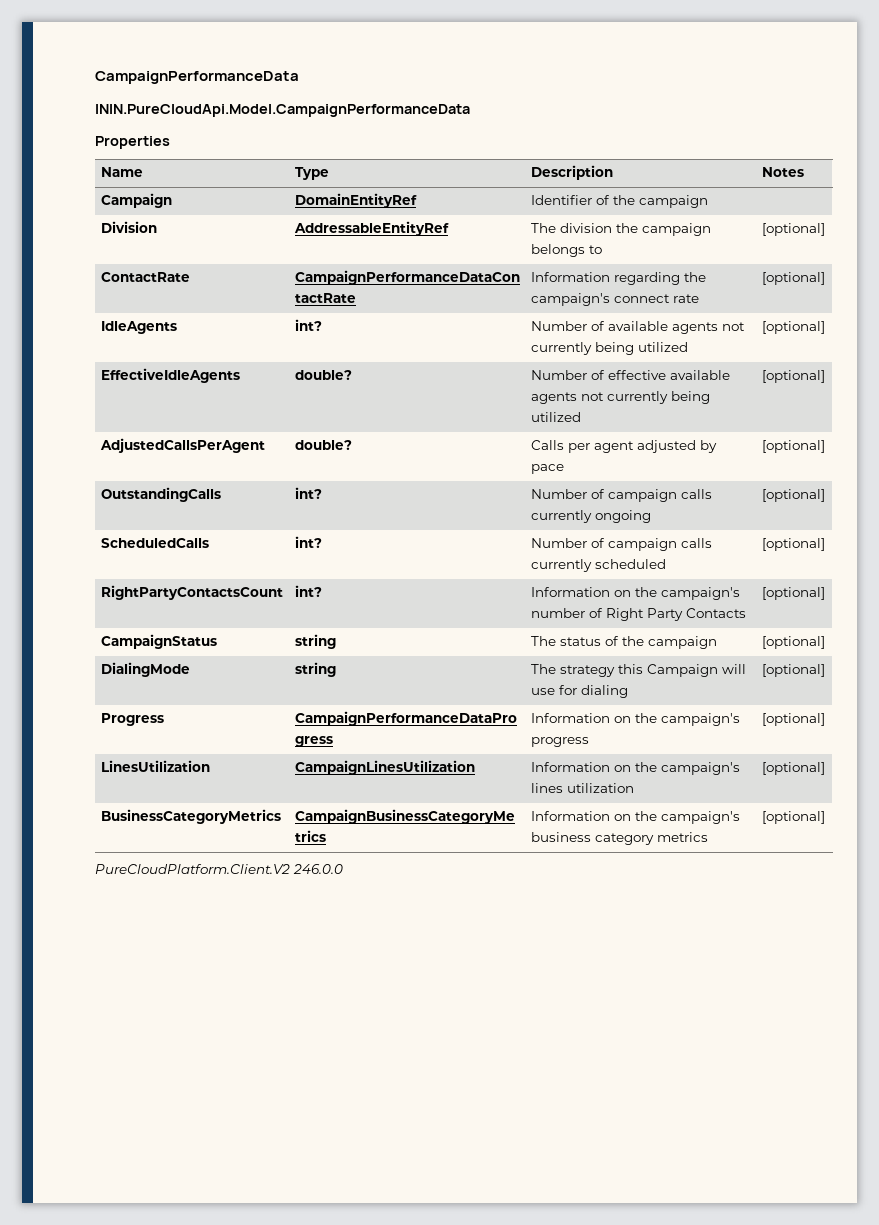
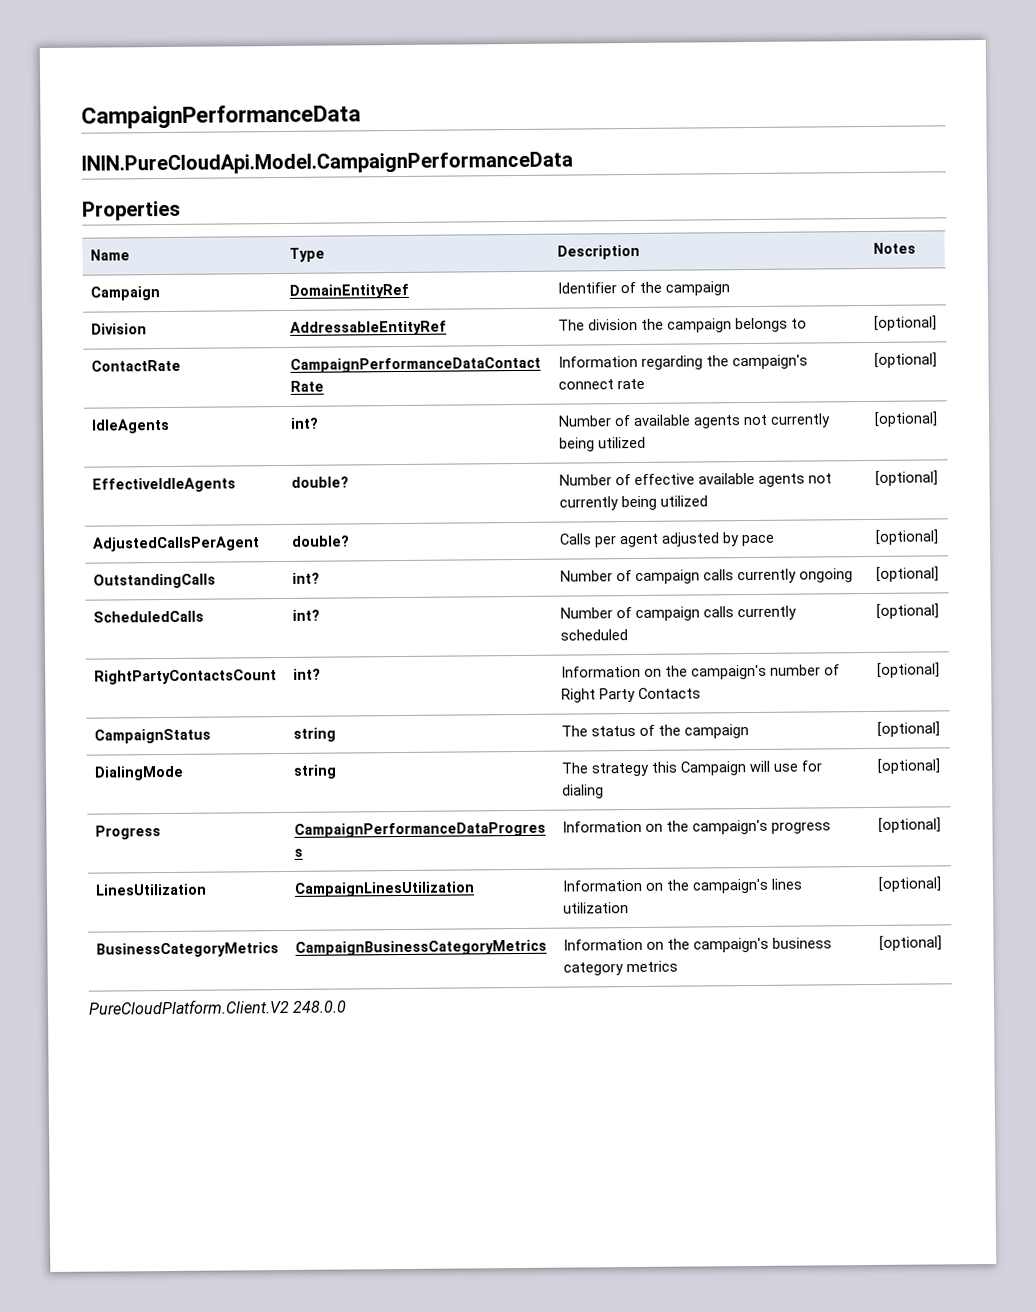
- PureCloudPlatform.Client.V2 246.0.0
+ PureCloudPlatform.Client.V2 248.0.0

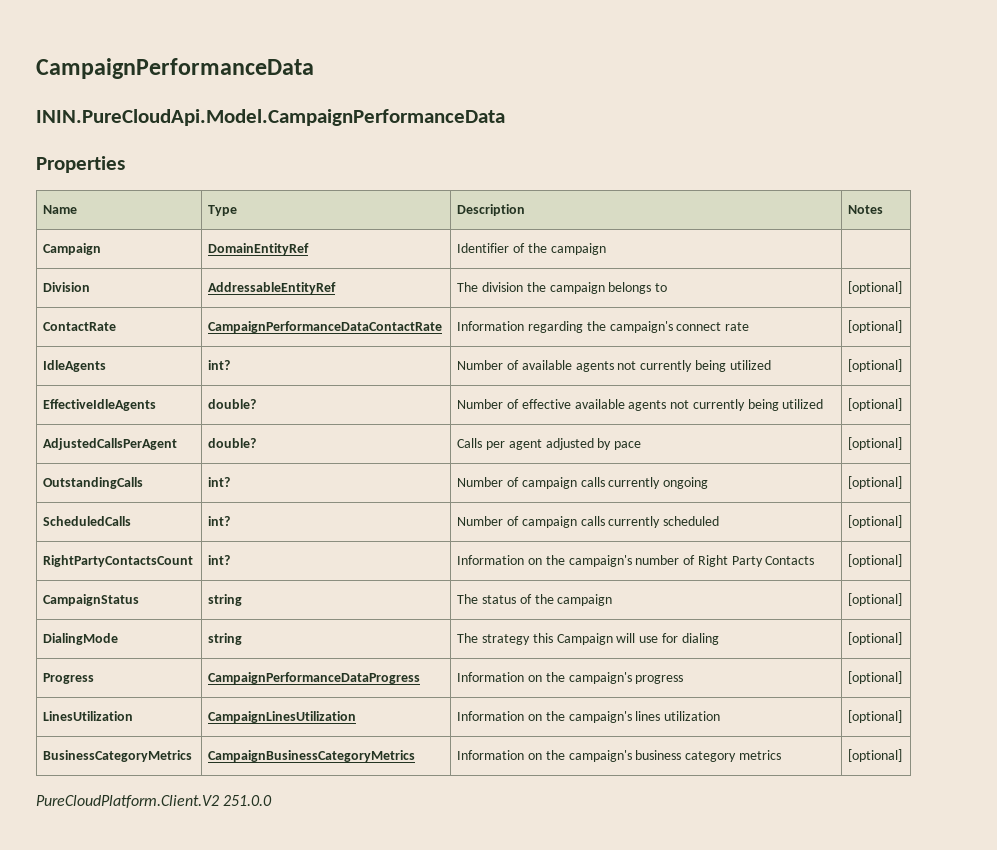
- PureCloudPlatform.Client.V2 248.0.0
+ PureCloudPlatform.Client.V2 251.0.0

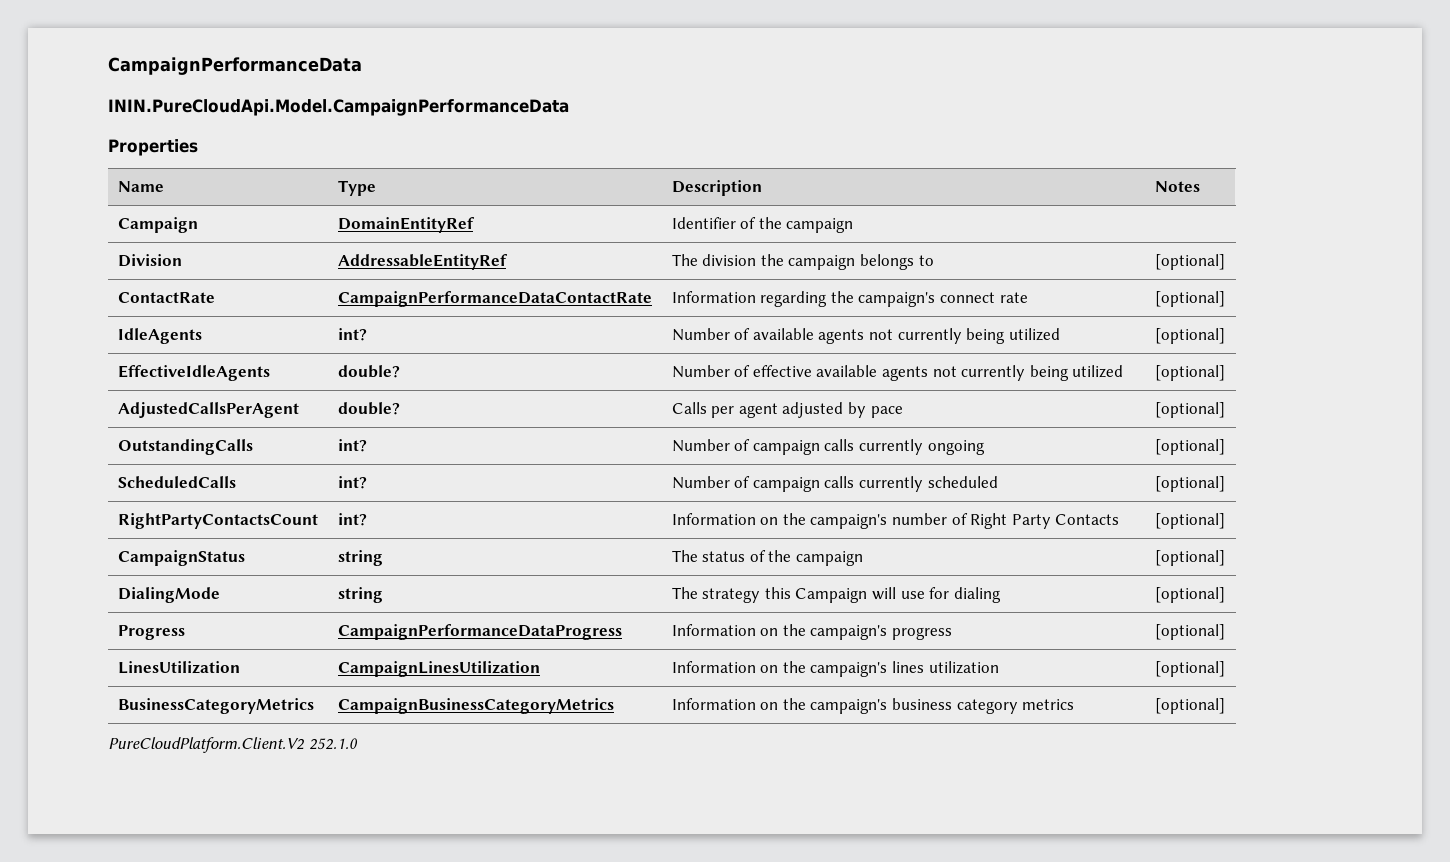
- PureCloudPlatform.Client.V2 251.0.0
+ PureCloudPlatform.Client.V2 252.1.0

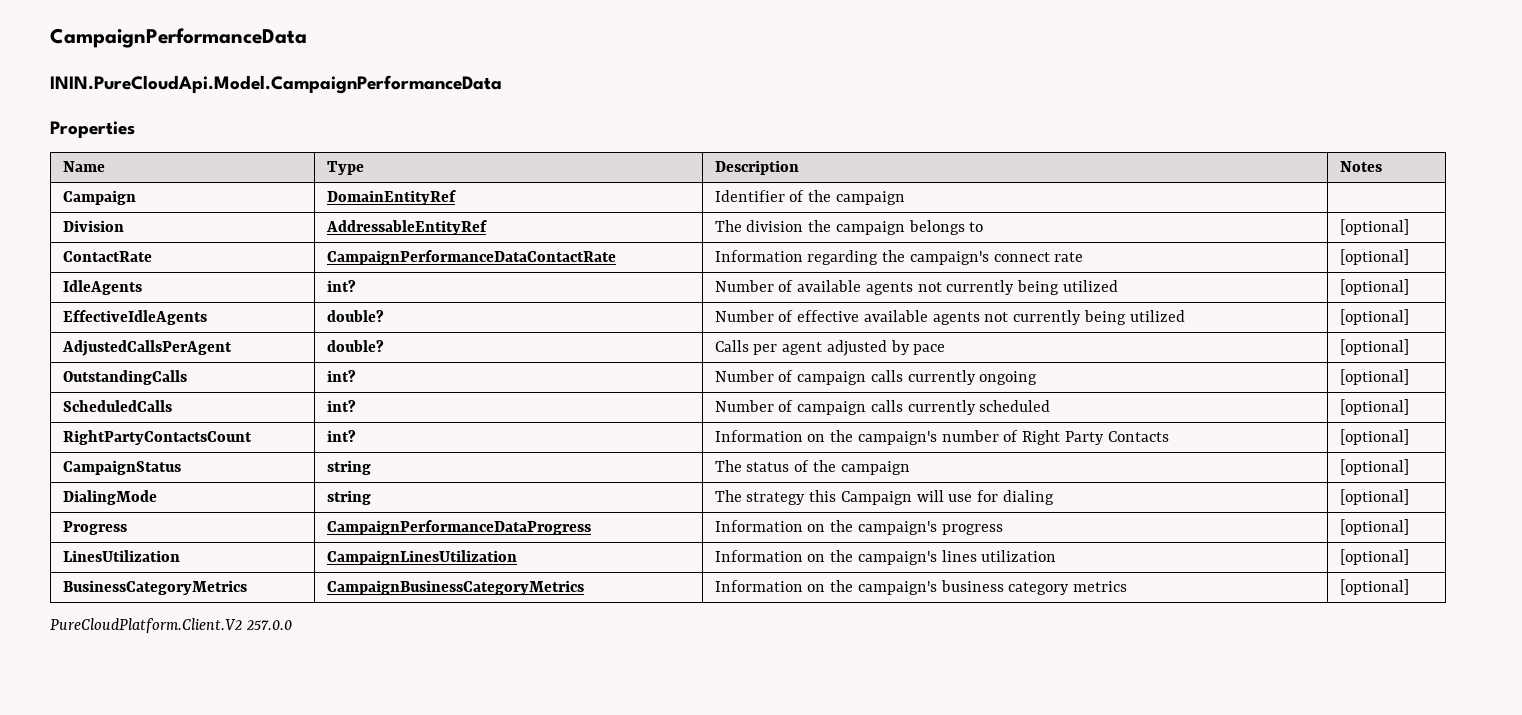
- PureCloudPlatform.Client.V2 252.1.0
+ PureCloudPlatform.Client.V2 257.0.0

